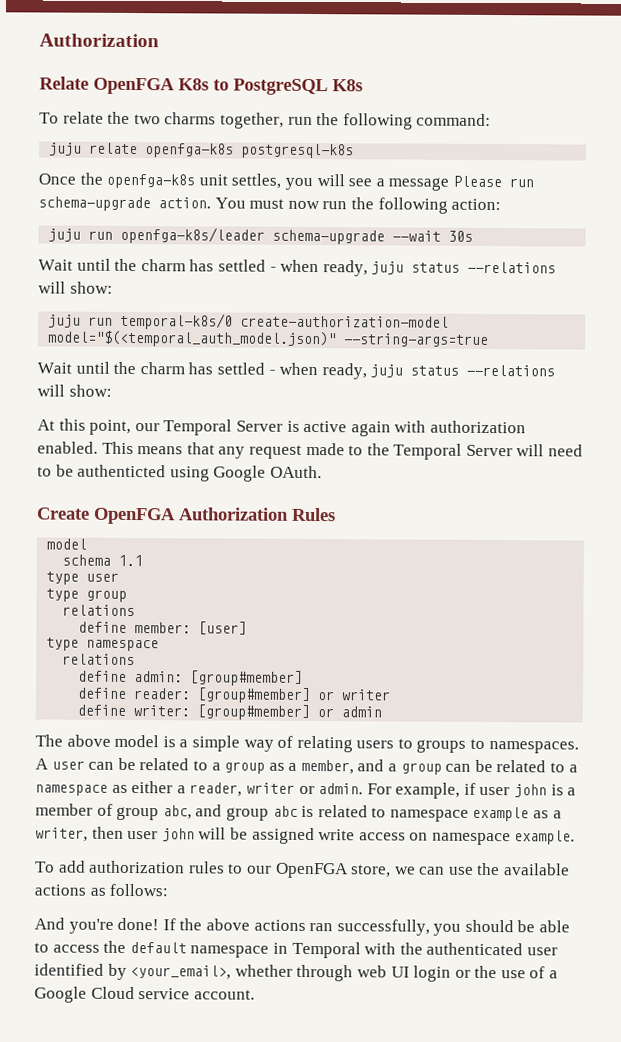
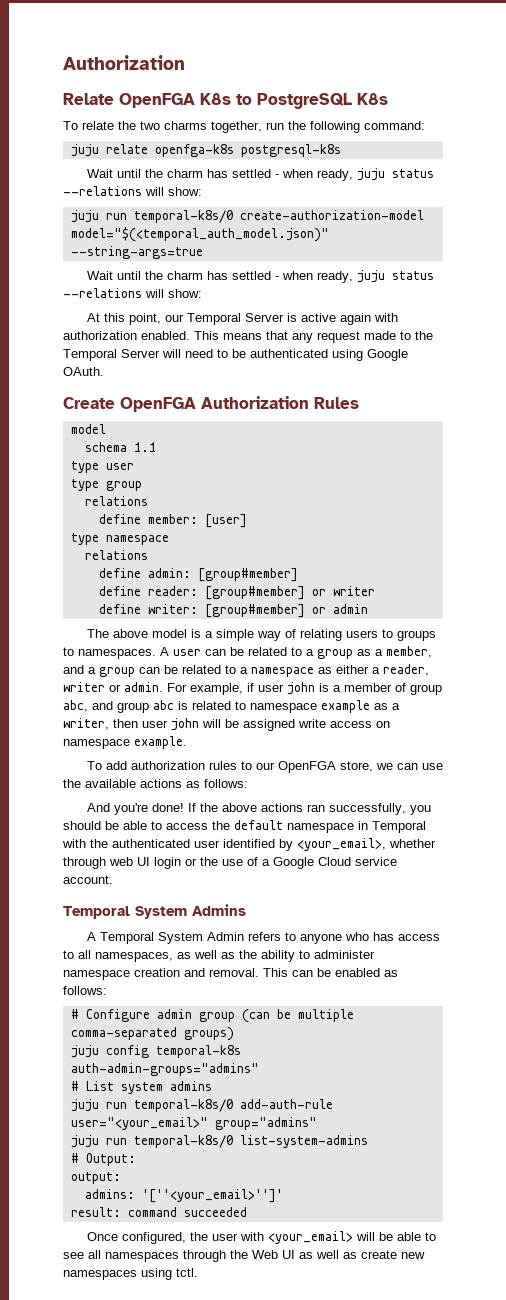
- Once the openfga-k8s unit settles, you will see a message Please run schema-upgrade action. You must now run the following action:
- juju run openfga-k8s/leader schema-upgrade --wait 30s
- This means that any request made to the Temporal Server will need to be authenticted using Google OAuth.
+ This means that any request made to the Temporal Server will need to be authenticated using Google OAuth.
+ Temporal System Admins
+ A Temporal System Admin refers to anyone who has access to all namespaces, as well as the ability to administer namespace creation and removal. This can be enabled as follows:
+ # Configure admin group (can be multiple comma-separated groups)
+ juju config temporal-k8s auth-admin-groups="admins"
+ # List system admins
+ juju run temporal-k8s/0 add-auth-rule user="<your_email>" group="admins"
+ juju run temporal-k8s/0 list-system-admins
+ # Output:
+ output:
+ admins: '[''<your_email>'']'
+ result: command succeeded
+ Once configured, the user with <your_email> will be able to see all namespaces through the Web UI as well as create new namespaces using tctl.

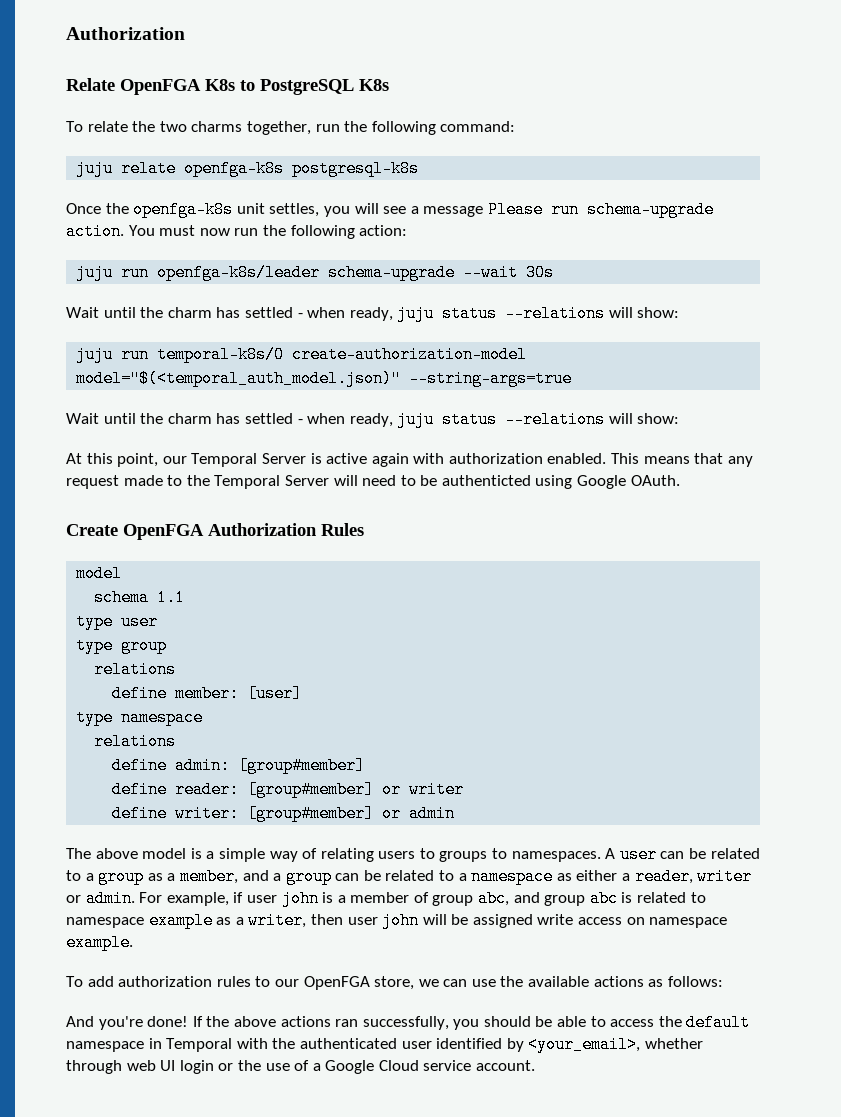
+ Once the openfga-k8s unit settles, you will see a message Please run schema-upgrade action. You must now run the following action:
+ juju run openfga-k8s/leader schema-upgrade --wait 30s
- This means that any request made to the Temporal Server will need to be authenticated using Google OAuth.
+ This means that any request made to the Temporal Server will need to be authenticted using Google OAuth.
- Temporal System Admins
- A Temporal System Admin refers to anyone who has access to all namespaces, as well as the ability to administer namespace creation and removal. This can be enabled as follows:
- # Configure admin group (can be multiple comma-separated groups)
- juju config temporal-k8s auth-admin-groups="admins"
- # List system admins
- juju run temporal-k8s/0 add-auth-rule user="<your_email>" group="admins"
- juju run temporal-k8s/0 list-system-admins
- # Output:
- output:
- admins: '[''<your_email>'']'
- result: command succeeded
- Once configured, the user with <your_email> will be able to see all namespaces through the Web UI as well as create new namespaces using tctl.

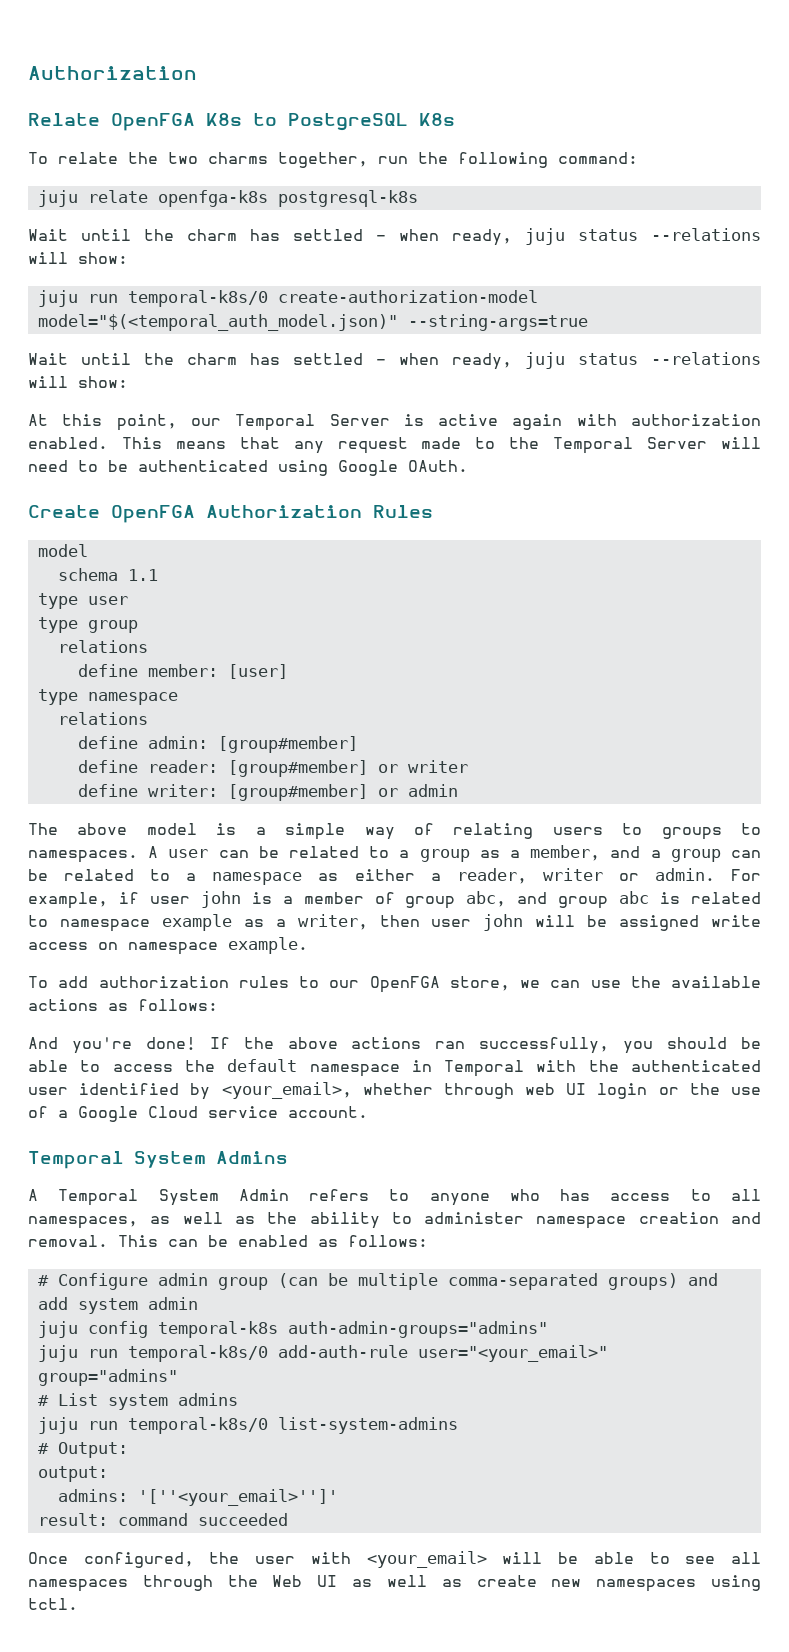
- Once the openfga-k8s unit settles, you will see a message Please run schema-upgrade action. You must now run the following action:
- juju run openfga-k8s/leader schema-upgrade --wait 30s
- This means that any request made to the Temporal Server will need to be authenticted using Google OAuth.
+ This means that any request made to the Temporal Server will need to be authenticated using Google OAuth.
+ Temporal System Admins
+ A Temporal System Admin refers to anyone who has access to all namespaces, as well as the ability to administer namespace creation and removal. This can be enabled as follows:
+ # Configure admin group (can be multiple comma-separated groups) and add system admin
+ juju config temporal-k8s auth-admin-groups="admins"
+ juju run temporal-k8s/0 add-auth-rule user="<your_email>" group="admins"
+ # List system admins
+ juju run temporal-k8s/0 list-system-admins
+ # Output:
+ output:
+ admins: '[''<your_email>'']'
+ result: command succeeded
+ Once configured, the user with <your_email> will be able to see all namespaces through the Web UI as well as create new namespaces using tctl.

